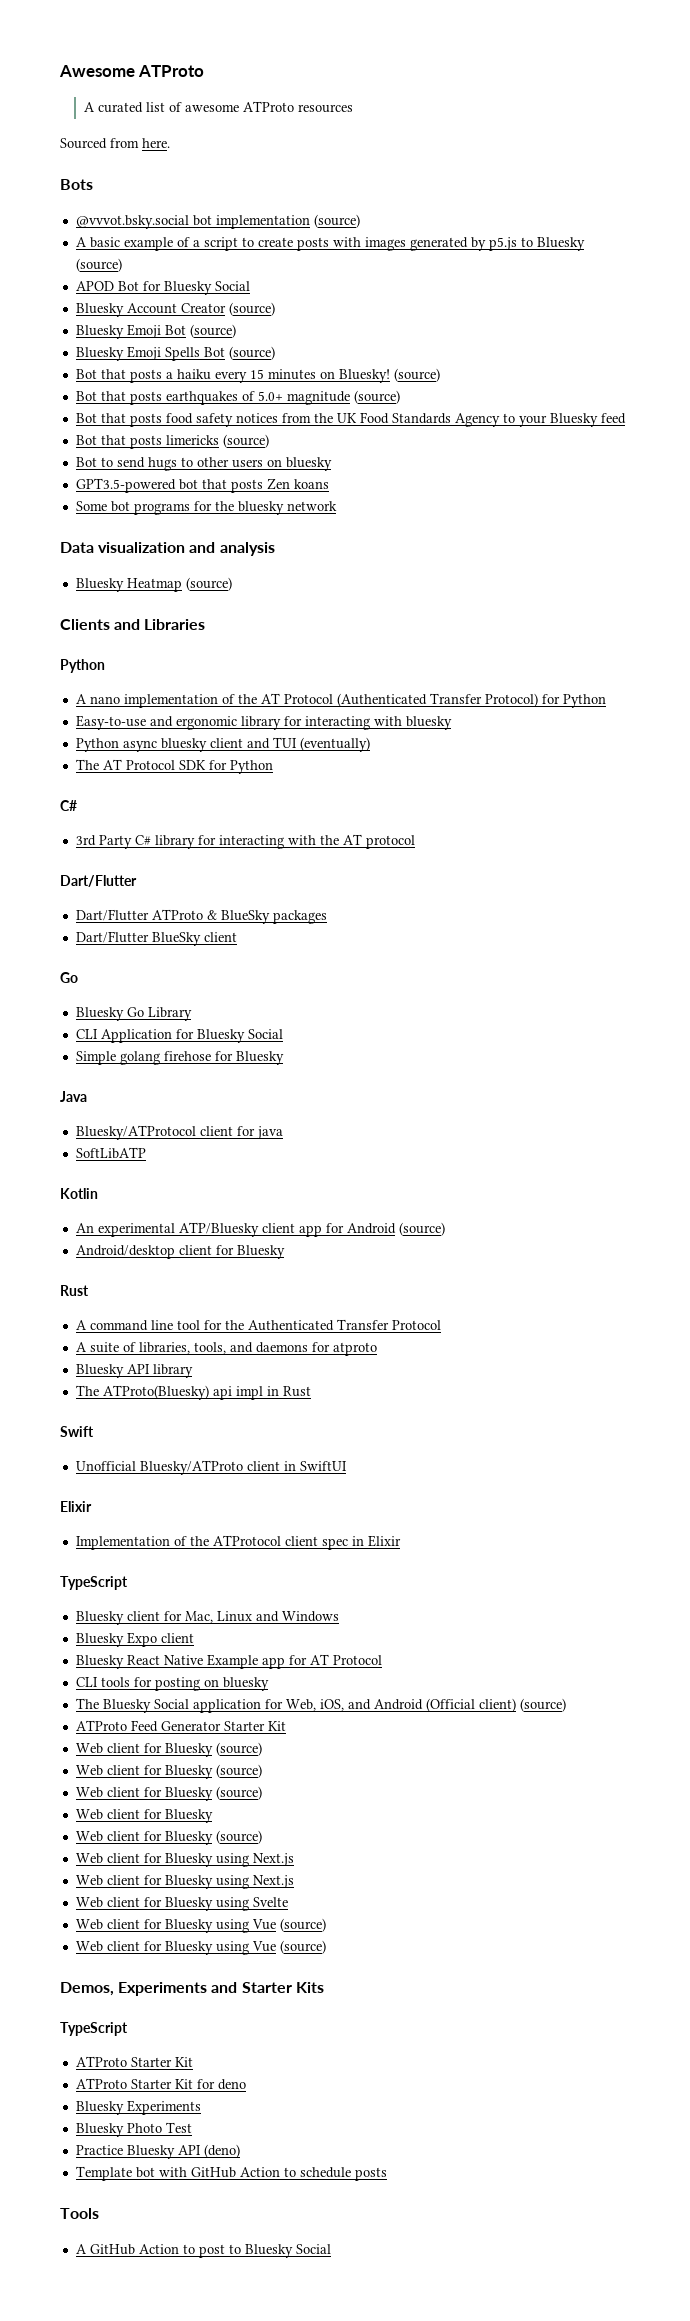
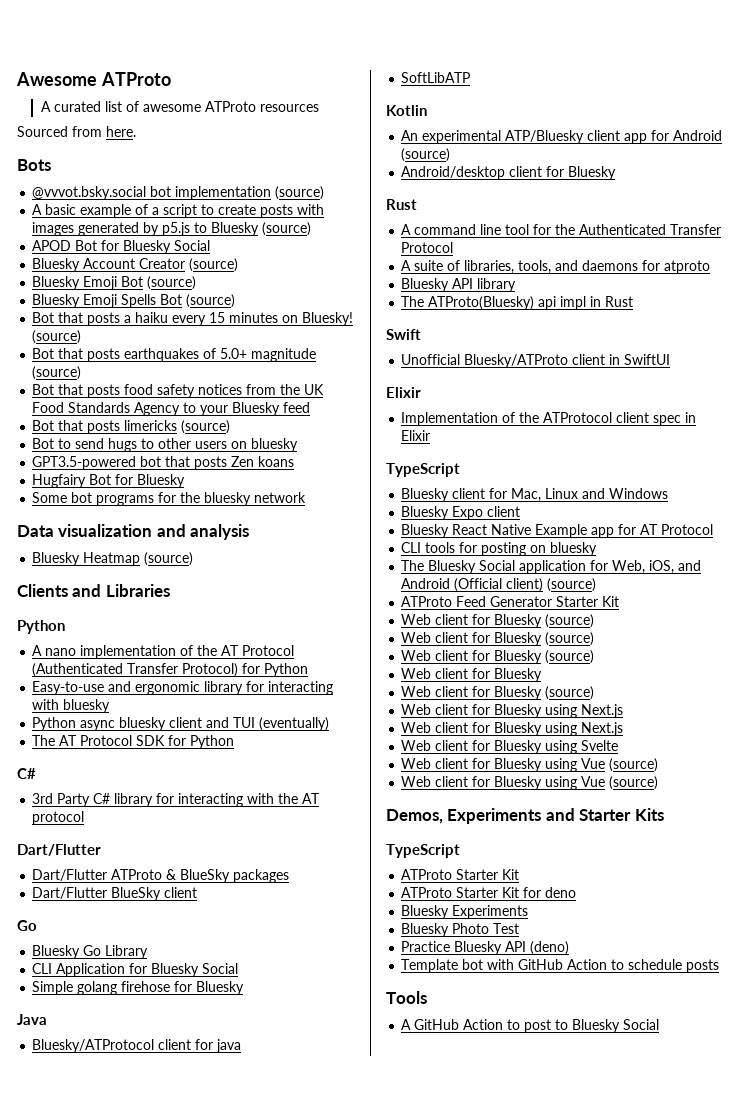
+ Hugfairy Bot for Bluesky

